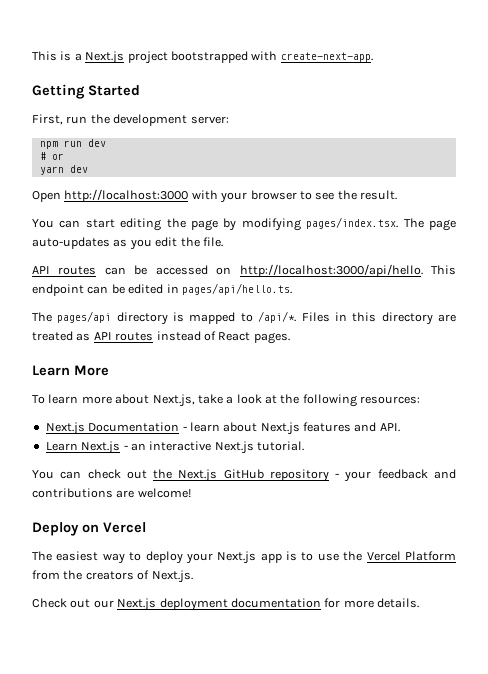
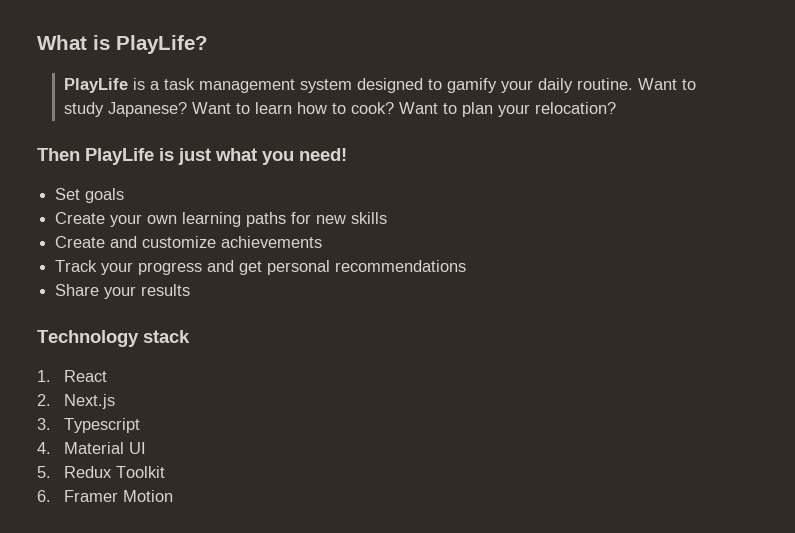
- This is a Next.js project bootstrapped with create-next-app.
- Getting Started
- First, run the development server:
- npm run dev
- # or
- yarn dev
- Open http://localhost:3000 with your browser to see the result.
- You can start editing the page by modifying pages/index.tsx. The page auto-updates as you edit the file.
- API routes can be accessed on http://localhost:3000/api/hello. This endpoint can be edited in pages/api/hello.ts.
- The pages/api directory is mapped to /api/*. Files in this directory are treated as API routes instead of React pages.
- Learn More
- To learn more about Next.js, take a look at the following resources:
- Next.js Documentation - learn about Next.js features and API.
- Learn Next.js - an interactive Next.js tutorial.
- You can check out the Next.js GitHub repository - your feedback and contributions are welcome!
- Deploy on Vercel
- The easiest way to deploy your Next.js app is to use the Vercel Platform from the creators of Next.js.
- Check out our Next.js deployment documentation for more details.
+ What is PlayLife?
+ PlayLife is a task management system designed to gamify your daily routine. Want to study Japanese? Want to learn how to cook? Want to plan your relocation?
+ Then PlayLife is just what you need!
+ Set goals
+ Create your own learning paths for new skills
+ Create and customize achievements
+ Track your progress and get personal recommendations
+ Share your results
+ Technology stack
+ 1. React
+ 2. Next.js
+ 3. Typescript
+ 4. Material UI
+ 5. Redux Toolkit
+ 6. Framer Motion

